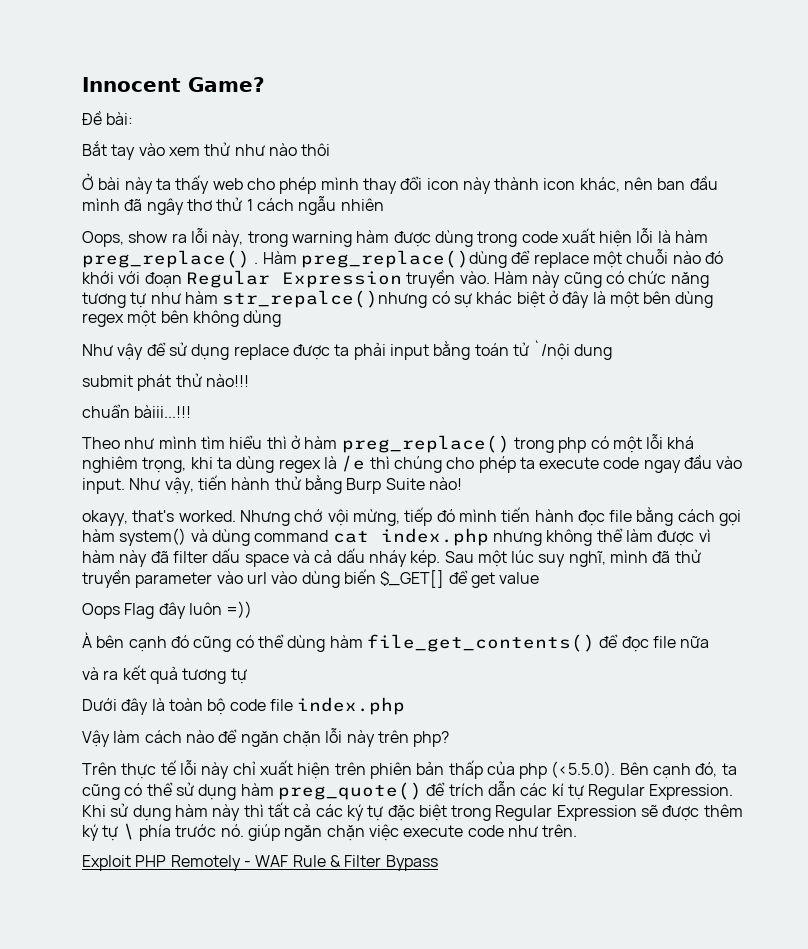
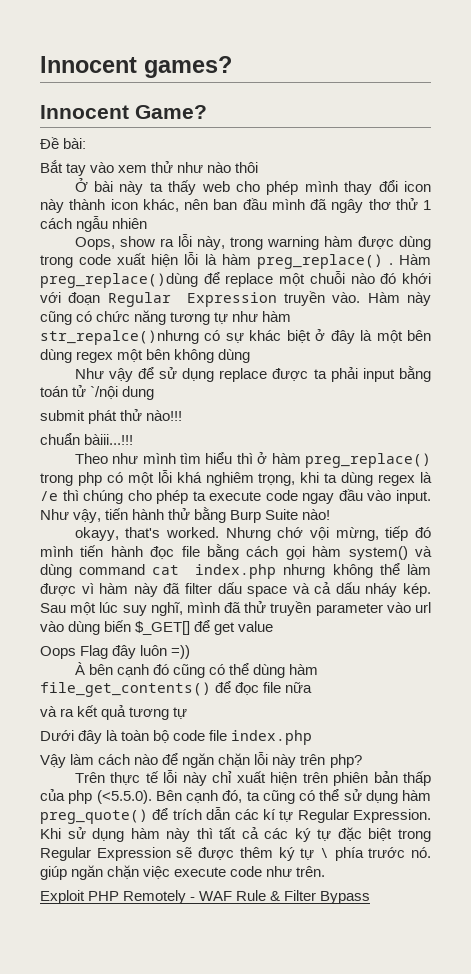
+ Innocent games?

